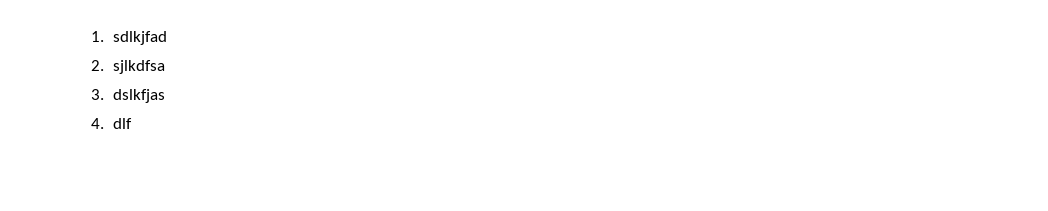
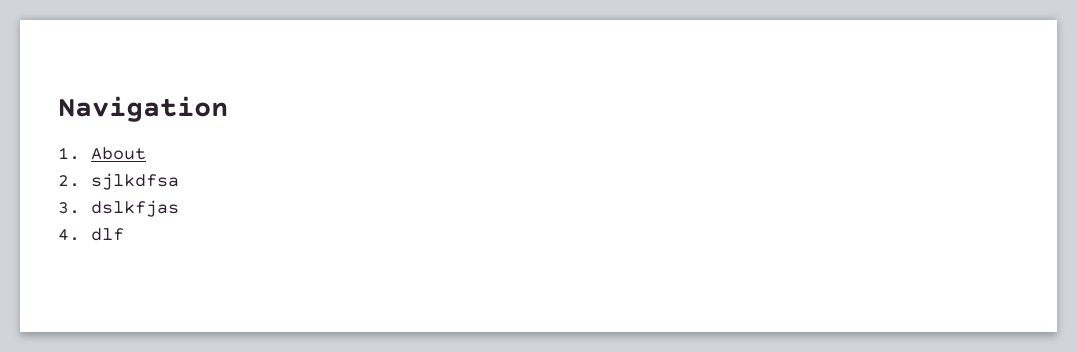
- 1. sdlkjfad
+ Navigation
+ 1. About

